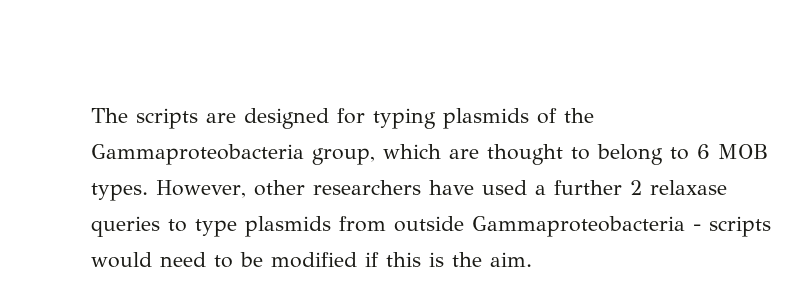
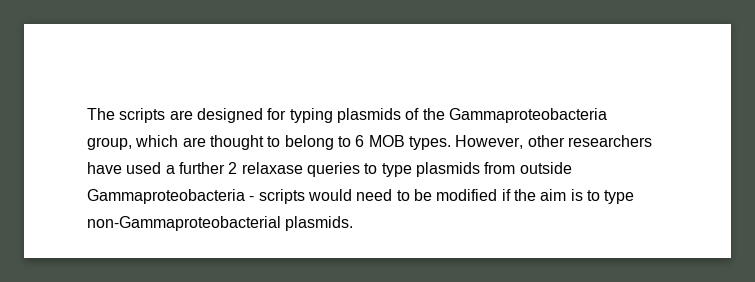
- However, other researchers have used a further 2 relaxase queries to type plasmids from outside Gammaproteobacteria - scripts would need to be modified if this is the aim.
+ However, other researchers have used a further 2 relaxase queries to type plasmids from outside Gammaproteobacteria - scripts would need to be modified if the aim is to type non-Gammaproteobacterial plasmids.

